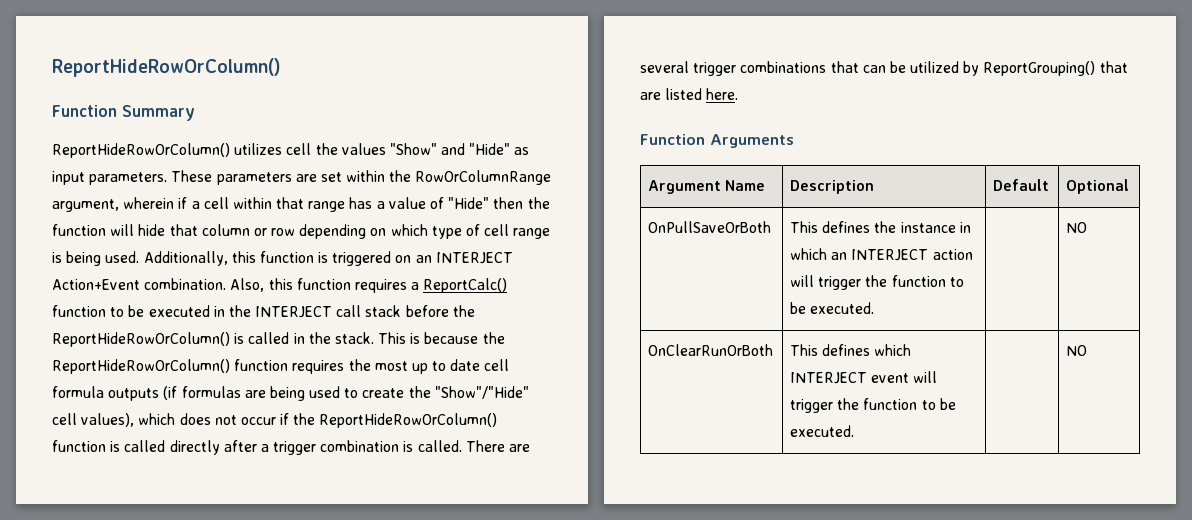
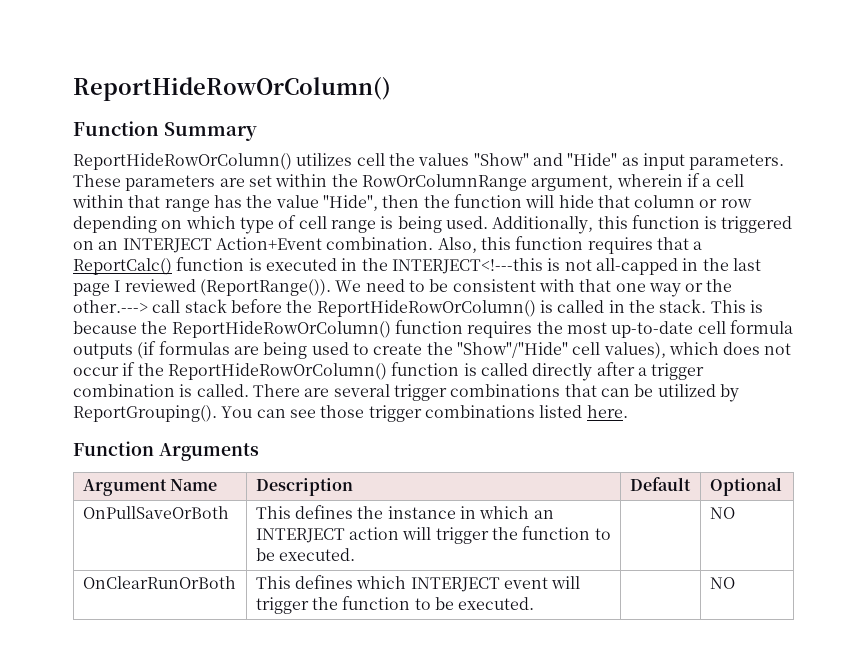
- These parameters are set within the RowOrColumnRange argument, wherein if a cell within that range has a value of "Hide" then the function will hide that column or row depending on which type of cell range is being used.
+ These parameters are set within the RowOrColumnRange argument, wherein if a cell within that range has the value "Hide", then the function will hide that column or row depending on which type of cell range is being used.
- Also, this function requires a ReportCalc() function to be executed in the INTERJECT call stack before the ReportHideRowOrColumn() is called in the stack.
+ Also, this function requires that a ReportCalc() function is executed in the INTERJECT<!---this is not all-capped in the last page I reviewed (ReportRange()). We need to be consistent with that one way or the other.---> call stack before the ReportHideRowOrColumn() is called in the stack.
- This is because the ReportHideRowOrColumn() function requires the most up to date cell formula outputs (if formulas are being used to create the "Show"/"Hide" cell values), which does not occur if the ReportHideRowOrColumn() function is called directly after a trigger combination is called.
+ This is because the ReportHideRowOrColumn() function requires the most up-to-date cell formula outputs (if formulas are being used to create the "Show"/"Hide" cell values), which does not occur if the ReportHideRowOrColumn() function is called directly after a trigger combination is called.
- There are several trigger combinations that can be utilized by ReportGrouping() that are listed here.
+ There are several trigger combinations that can be utilized by ReportGrouping(). You can see those trigger combinations listed here.

